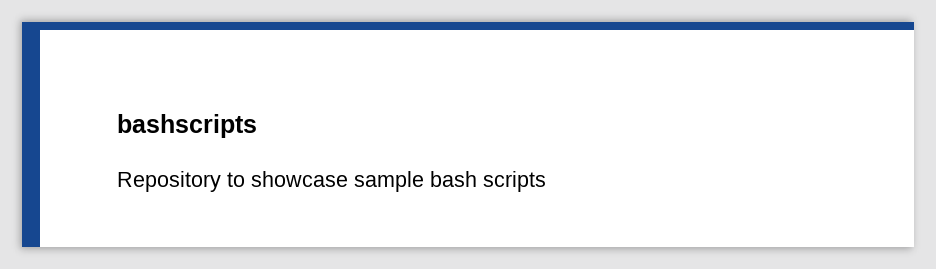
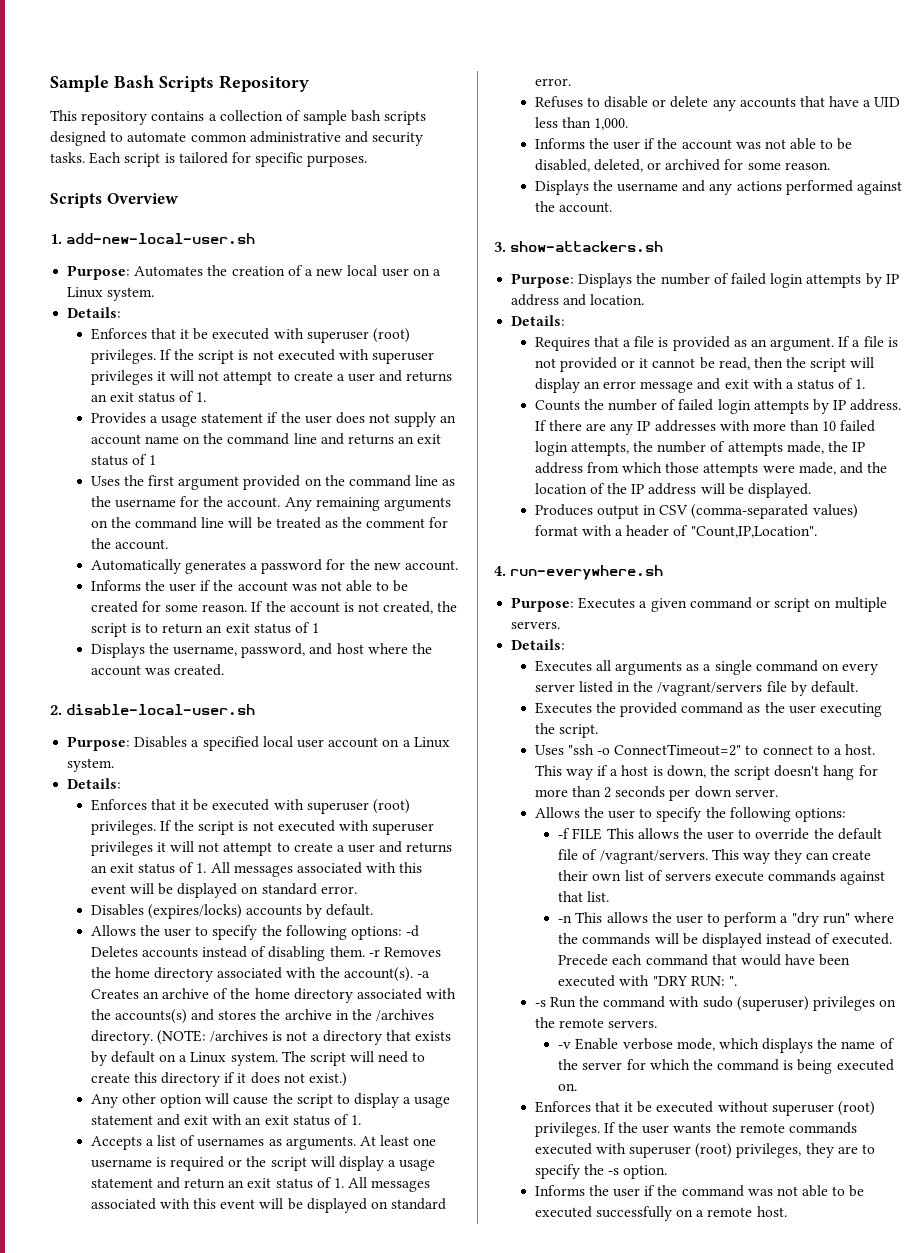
- bashscripts
- Repository to showcase sample bash scripts
+ Sample Bash Scripts Repository
+ This repository contains a collection of sample bash scripts designed to automate common administrative and security tasks. Each script is tailored for specific purposes.
+ Scripts Overview
+ 1. add-new-local-user.sh
+ Purpose: Automates the creation of a new local user on a Linux system.
+ Details:
+ Enforces that it be executed with superuser (root) privileges. If the script is not executed with superuser privileges it will not attempt to create a user and returns an exit status of 1.
+ Provides a usage statement if the user does not supply an account name on the command line and returns an exit status of 1
+ Uses the first argument provided on the command line as the username for the account. Any remaining arguments on the command line will be treated as the comment for the account.
+ Automatically generates a password for the new account.
+ Informs the user if the account was not able to be created for some reason. If the account is not created, the script is to return an exit status of 1
+ Displays the username, password, and host where the account was created.
+ 2. disable-local-user.sh
+ Purpose: Disables a specified local user account on a Linux system.
+ Details:
+ Enforces that it be executed with superuser (root) privileges. If the script is not executed with superuser privileges it will not attempt to create a user and returns an exit status of 1. All messages associated with this event will be displayed on standard error.
+ Disables (expires/locks) accounts by default.
+ Allows the user to specify the following options: -d Deletes accounts instead of disabling them. -r Removes the home directory associated with the account(s). -a Creates an archive of the home directory associated with the accounts(s) and stores the archive in the /archives directory. (NOTE: /archives is not a directory that exists by default on a Linux system. The script will need to create this directory if it does not exist.)
+ Any other option will cause the script to display a usage statement and exit with an exit status of 1.
+ Accepts a list of usernames as arguments. At least one username is required or the script will display a usage statement and return an exit status of 1. All messages associated with this event will be displayed on standard error.
+ Refuses to disable or delete any accounts that have a UID less than 1,000.
+ Informs the user if the account was not able to be disabled, deleted, or archived for some reason.
+ Displays the username and any actions performed against the account.
+ 3. show-attackers.sh
+ Purpose: Displays the number of failed login attempts by IP address and location.
+ Details:
+ Requires that a file is provided as an argument. If a file is not provided or it cannot be read, then the script will display an error message and exit with a status of 1.
+ Counts the number of failed login attempts by IP address. If there are any IP addresses with more than 10 failed login attempts, the number of attempts made, the IP address from which those attempts were made, and the location of the IP address will be displayed.
+ Produces output in CSV (comma-separated values) format with a header of "Count,IP,Location".
+ 4. run-everywhere.sh
+ Purpose: Executes a given command or script on multiple servers.
+ Details:
+ Executes all arguments as a single command on every server listed in the /vagrant/servers file by default.
+ Executes the provided command as the user executing the script.
+ Uses "ssh -o ConnectTimeout=2" to connect to a host. This way if a host is down, the script doesn't hang for more than 2 seconds per down server.
+ Allows the user to specify the following options:
+ -f FILE This allows the user to override the default file of /vagrant/servers. This way they can create their own list of servers execute commands against that list.
+ -n This allows the user to perform a "dry run" where the commands will be displayed instead of executed. Precede each command that would have been executed with "DRY RUN: ".
+ -s Run the command with sudo (superuser) privileges on the remote servers.
+ -v Enable verbose mode, which displays the name of the server for which the command is being executed on.
+ Enforces that it be executed without superuser (root) privileges. If the user wants the remote commands executed with superuser (root) privileges, they are to specify the -s option.
+ Informs the user if the command was not able to be executed successfully on a remote host.

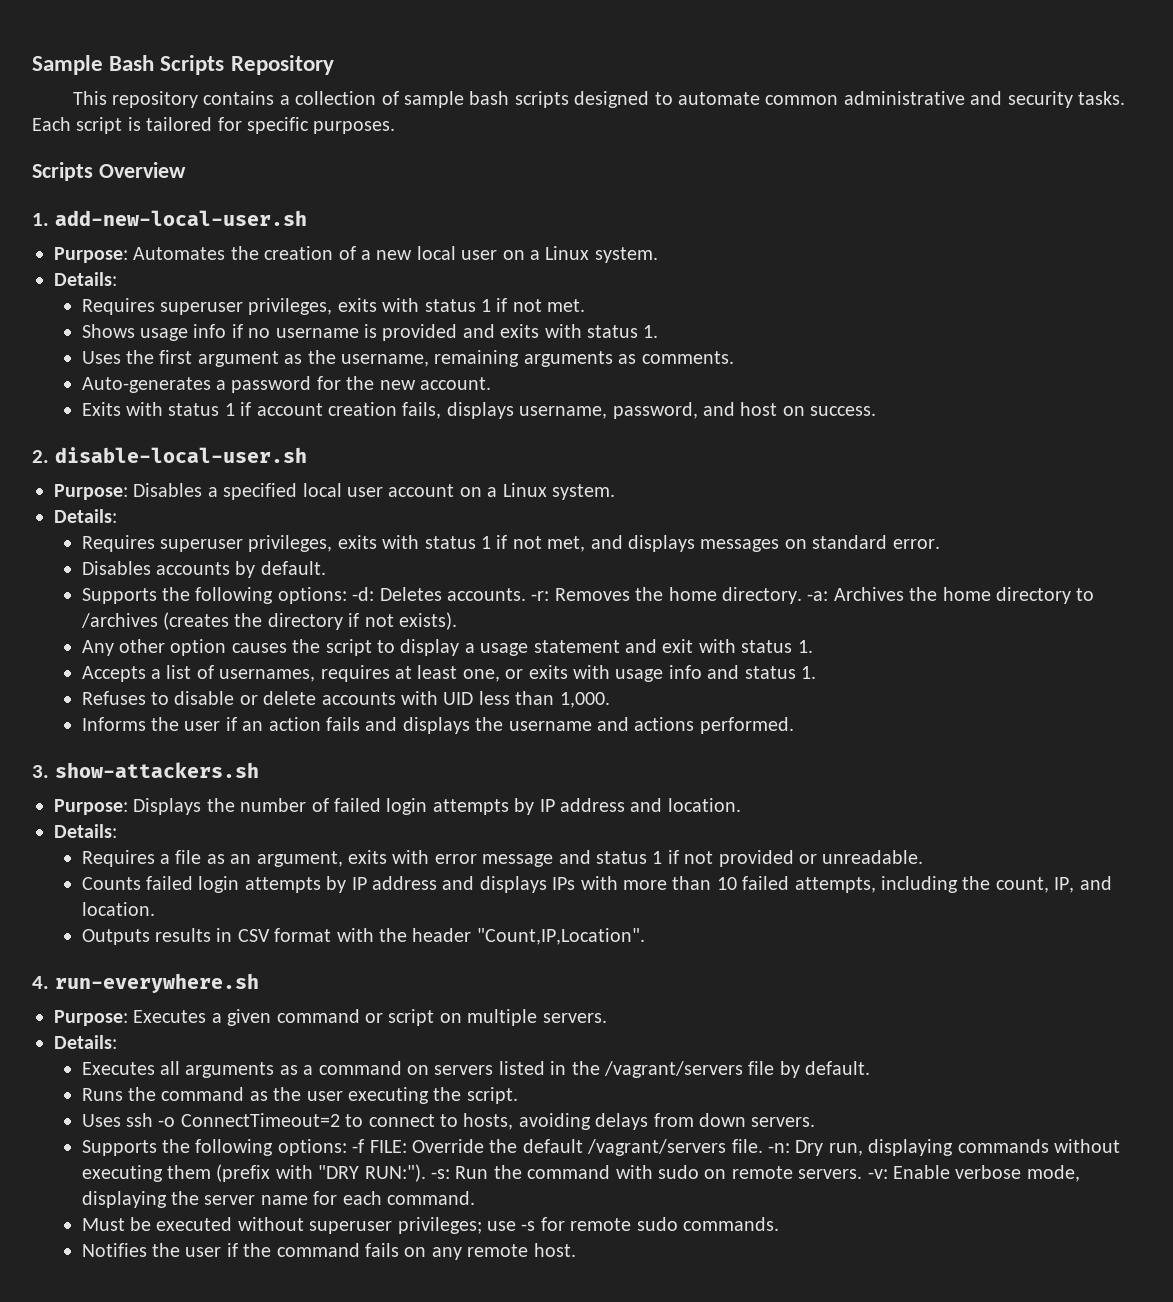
  Purpose: Automates the creation of a new local user on a Linux system.
  Details:
- Enforces that it be executed with superuser (root) privileges. If the script is not executed with superuser privileges it will not attempt to create a user and returns an exit status of 1.
- Provides a usage statement if the user does not supply an account name on the command line and returns an exit status of 1
- Uses the first argument provided on the command line as the username for the account. Any remaining arguments on the command line will be treated as the comment for the account.
- Automatically generates a password for the new account.
+ Requires superuser privileges, exits with status 1 if not met.
+ Shows usage info if no username is provided and exits with status 1.
+ Uses the first argument as the username, remaining arguments as comments.
+ Auto-generates a password for the new account.
- Informs the user if the account was not able to be created for some reason. If the account is not created, the script is to return an exit status of 1
- Displays the username, password, and host where the account was created.
+ Exits with status 1 if account creation fails, displays username, password, and host on success.
- Enforces that it be executed with superuser (root) privileges. If the script is not executed with superuser privileges it will not attempt to create a user and returns an exit status of 1. All messages associated with this event will be displayed on standard error.
+ Requires superuser privileges, exits with status 1 if not met, and displays messages on standard error.
- Disables (expires/locks) accounts by default.
+ Disables accounts by default.
- Allows the user to specify the following options: -d Deletes accounts instead of disabling them. -r Removes the home directory associated with the account(s). -a Creates an archive of the home directory associated with the accounts(s) and stores the archive in the /archives directory. (NOTE: /archives is not a directory that exists by default on a Linux system. The script will need to create this directory if it does not exist.)
+ Supports the following options: -d: Deletes accounts. -r: Removes the home directory. -a: Archives the home directory to /archives (creates the directory if not exists).
- Any other option will cause the script to display a usage statement and exit with an exit status of 1.
+ Any other option causes the script to display a usage statement and exit with status 1.
- Accepts a list of usernames as arguments. At least one username is required or the script will display a usage statement and return an exit status of 1. All messages associated with this event will be displayed on standard error.
+ Accepts a list of usernames, requires at least one, or exits with usage info and status 1.
- Refuses to disable or delete any accounts that have a UID less than 1,000.
+ Refuses to disable or delete accounts with UID less than 1,000.
- Informs the user if the account was not able to be disabled, deleted, or archived for some reason.
- Displays the username and any actions performed against the account.
+ Informs the user if an action fails and displays the username and actions performed.
- Requires that a file is provided as an argument. If a file is not provided or it cannot be read, then the script will display an error message and exit with a status of 1.
- Counts the number of failed login attempts by IP address. If there are any IP addresses with more than 10 failed login attempts, the number of attempts made, the IP address from which those attempts were made, and the location of the IP address will be displayed.
- Produces output in CSV (comma-separated values) format with a header of "Count,IP,Location".
+ Requires a file as an argument, exits with error message and status 1 if not provided or unreadable.
+ Counts failed login attempts by IP address and displays IPs with more than 10 failed attempts, including the count, IP, and location.
+ Outputs results in CSV format with the header "Count,IP,Location".
- Executes all arguments as a single command on every server listed in the /vagrant/servers file by default.
+ Executes all arguments as a command on servers listed in the /vagrant/servers file by default.
- Executes the provided command as the user executing the script.
+ Runs the command as the user executing the script.
- Uses "ssh -o ConnectTimeout=2" to connect to a host. This way if a host is down, the script doesn't hang for more than 2 seconds per down server.
- Allows the user to specify the following options:
- -f FILE This allows the user to override the default file of /vagrant/servers. This way they can create their own list of servers execute commands against that list.
- -n This allows the user to perform a "dry run" where the commands will be displayed instead of executed. Precede each command that would have been executed with "DRY RUN: ".
- -s Run the command with sudo (superuser) privileges on the remote servers.
- -v Enable verbose mode, which displays the name of the server for which the command is being executed on.
- Enforces that it be executed without superuser (root) privileges. If the user wants the remote commands executed with superuser (root) privileges, they are to specify the -s option.
- Informs the user if the command was not able to be executed successfully on a remote host.
+ Uses ssh -o ConnectTimeout=2 to connect to hosts, avoiding delays from down servers.
+ Supports the following options: -f FILE: Override the default /vagrant/servers file. -n: Dry run, displaying commands without executing them (prefix with "DRY RUN:"). -s: Run the command with sudo on remote servers. -v: Enable verbose mode, displaying the server name for each command.
+ Must be executed without superuser privileges; use -s for remote sudo commands.
+ Notifies the user if the command fails on any remote host.

